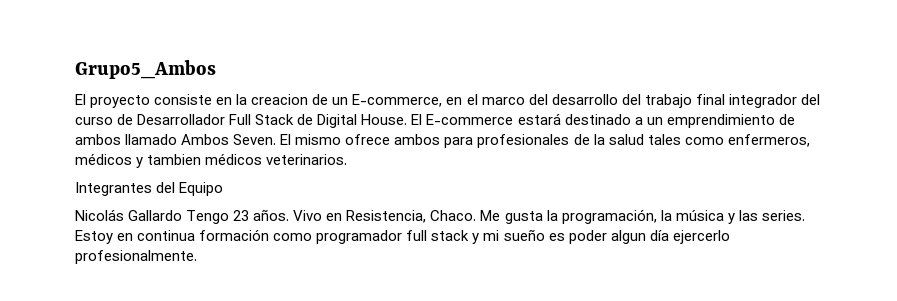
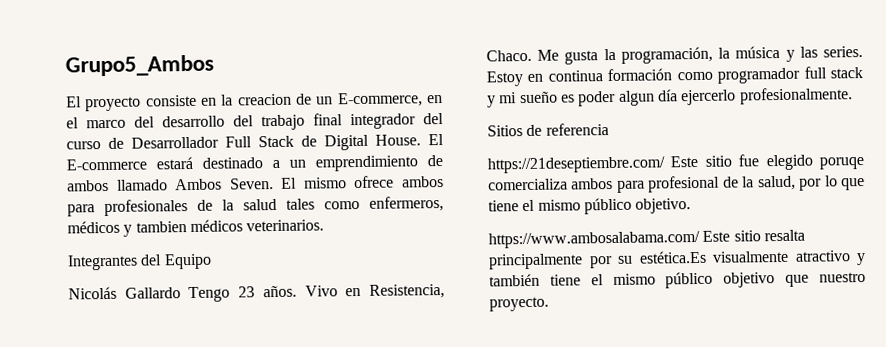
+ Sitios de referencia
+ https://21deseptiembre.com/ Este sitio fue elegido poruqe comercializa ambos para profesional de la salud, por lo que tiene el mismo público objetivo.
+ https://www.ambosalabama.com/ Este sitio resalta principalmente por su estética.Es visualmente atractivo y también tiene el mismo público objetivo que nuestro proyecto.

